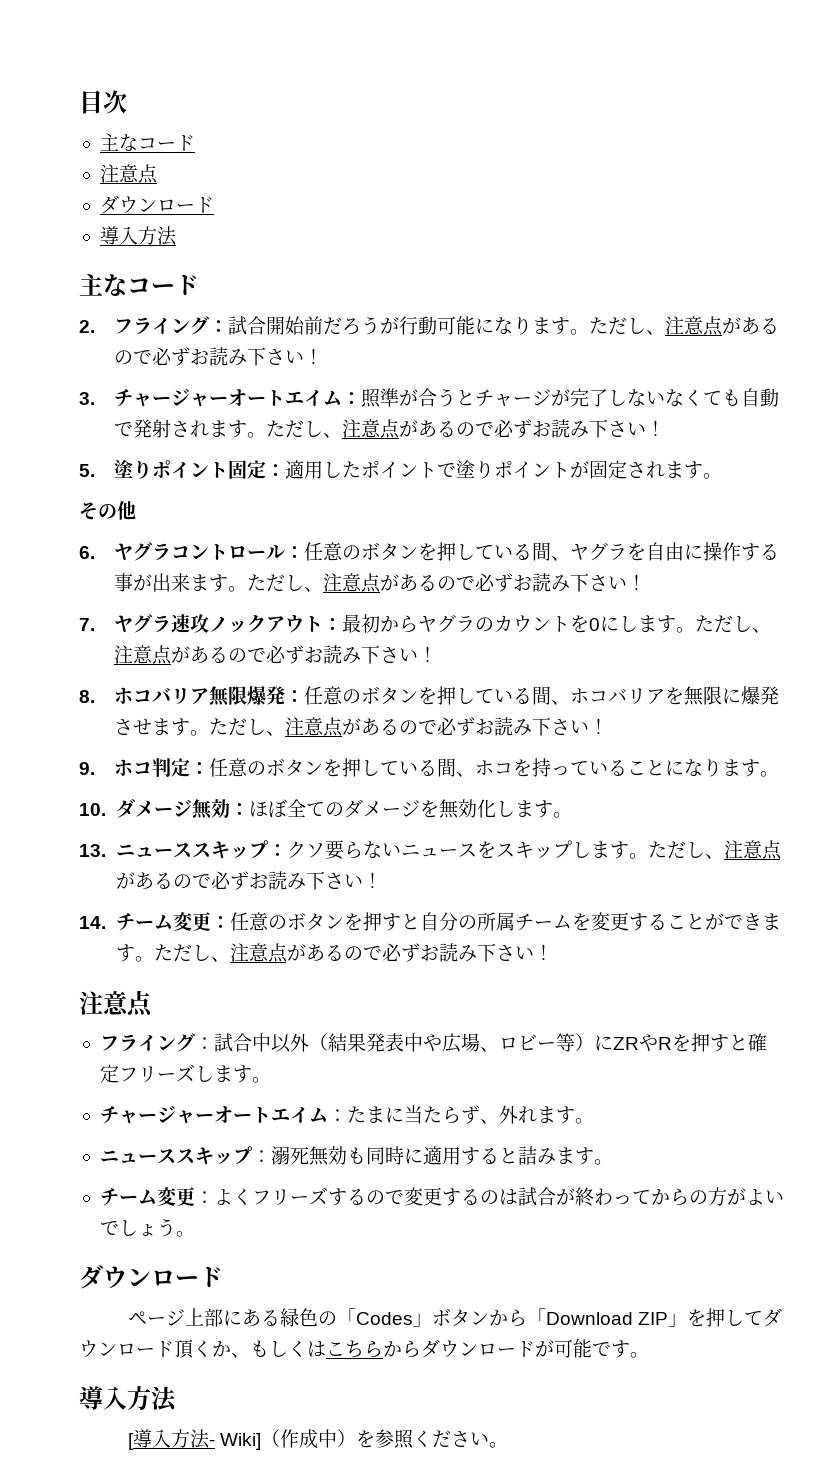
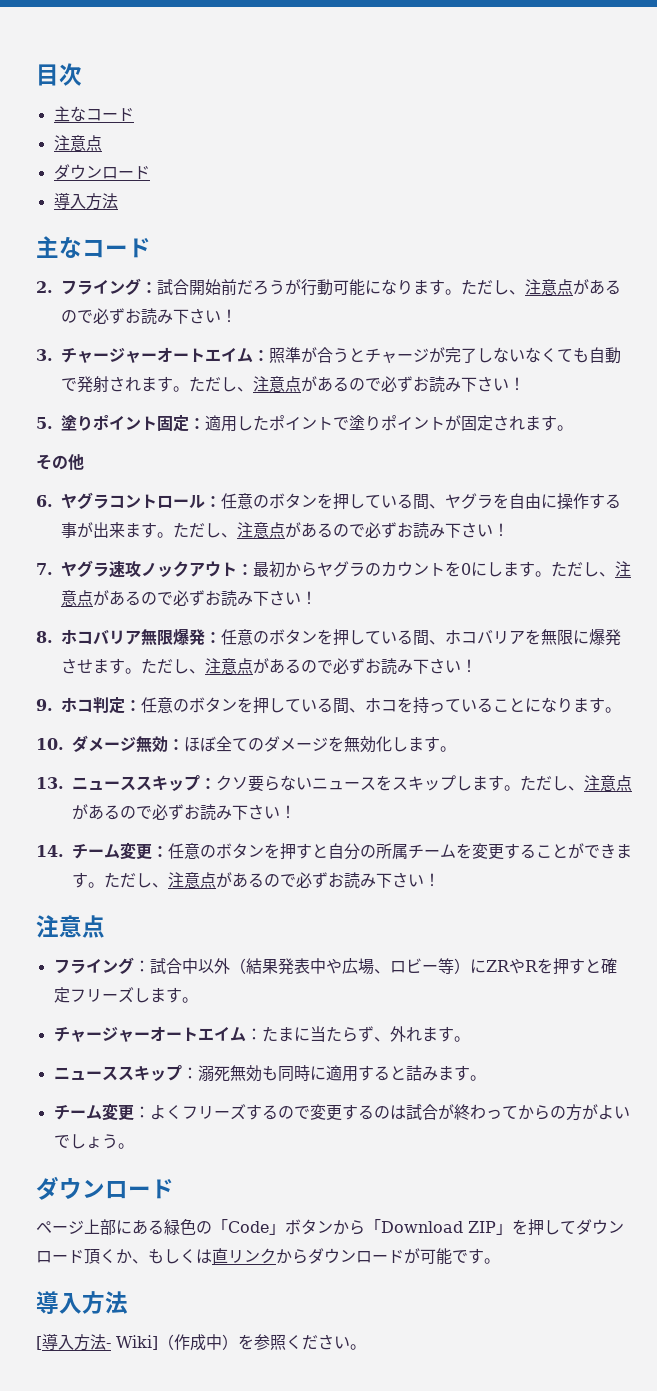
- ページ上部にある緑色の「Codes」ボタンから「Download ZIP」を押してダウンロード頂くか、もしくはこちらからダウンロードが可能です。
+ ページ上部にある緑色の「Code」ボタンから「Download ZIP」を押してダウンロード頂くか、もしくは直リンクからダウンロードが可能です。

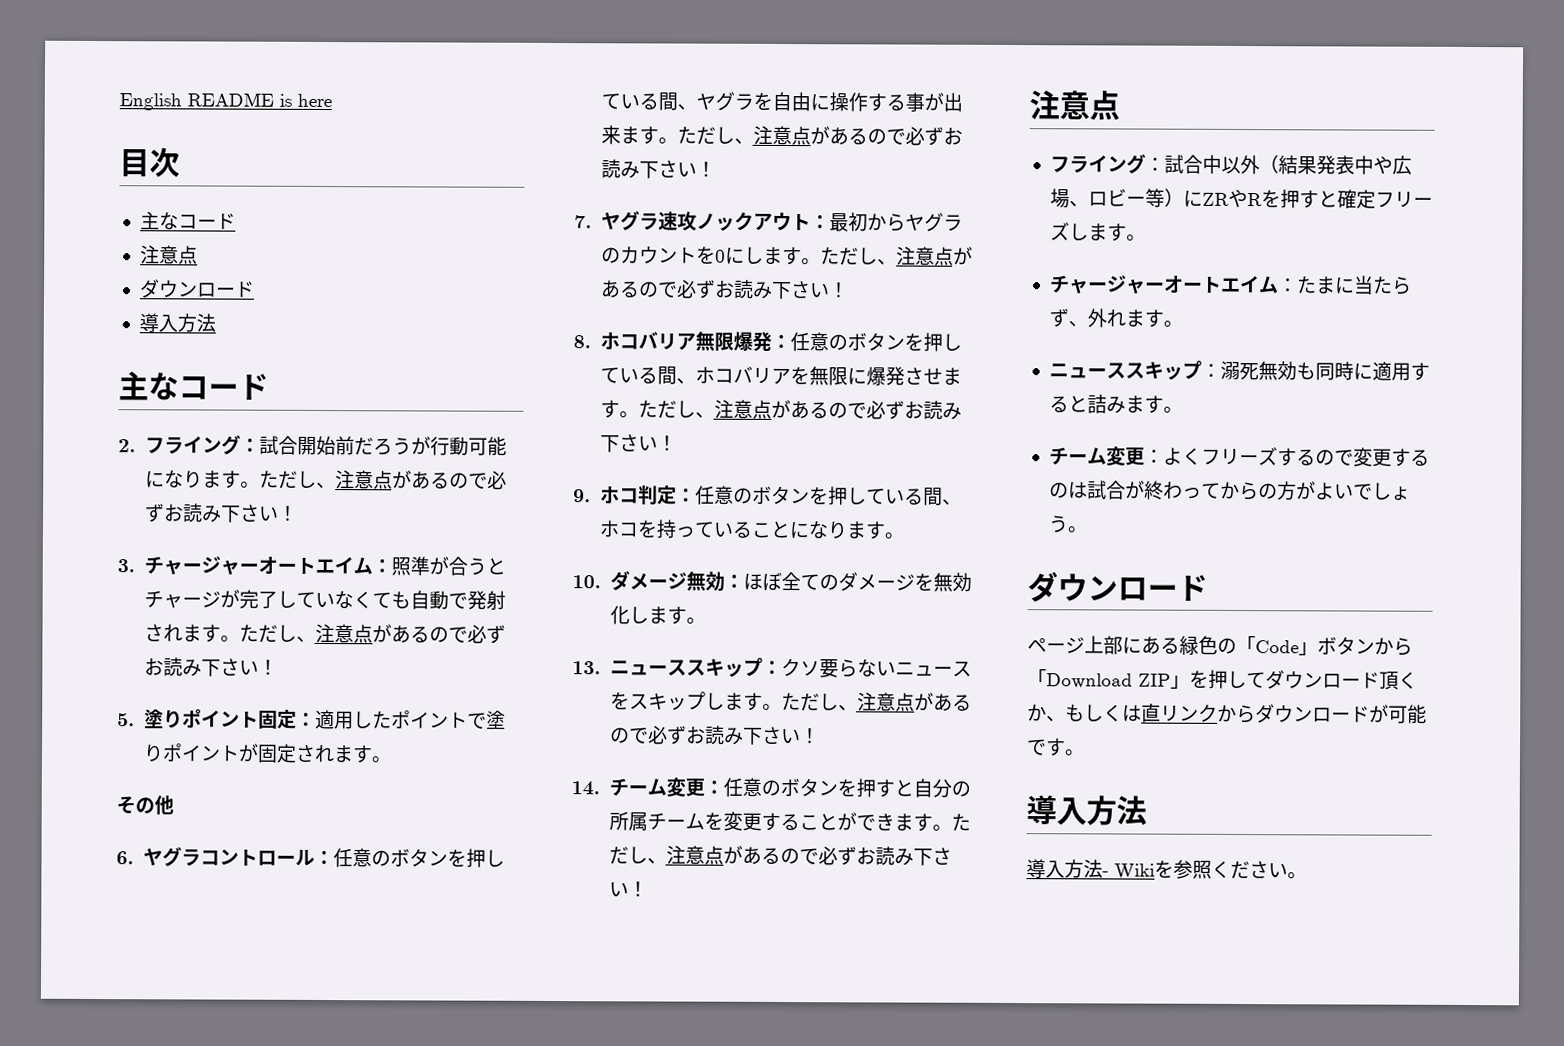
+ English README is here
- 3.チャージャーオートエイム：照準が合うとチャージが完了しないなくても自動で発射されます。
+ 3.チャージャーオートエイム：照準が合うとチャージが完了していなくても自動で発射されます。
- [導入方法- Wiki]（作成中）を参照ください。
+ 導入方法- Wikiを参照ください。

